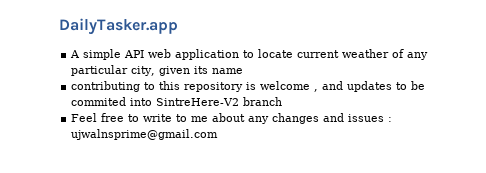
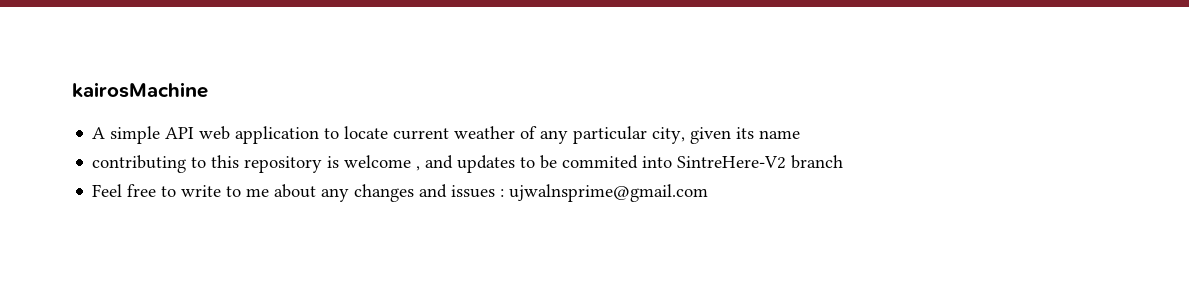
- DailyTasker.app
+ kairosMachine

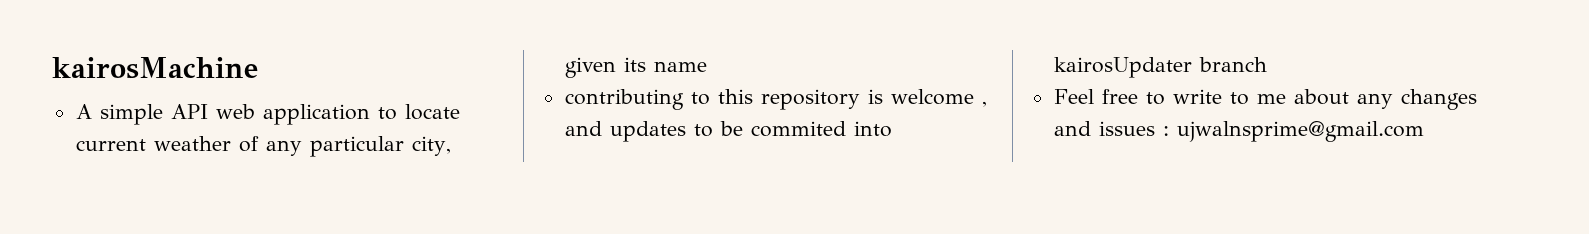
- contributing to this repository is welcome , and updates to be commited into SintreHere-V2 branch
+ contributing to this repository is welcome , and updates to be commited into kairosUpdater branch

